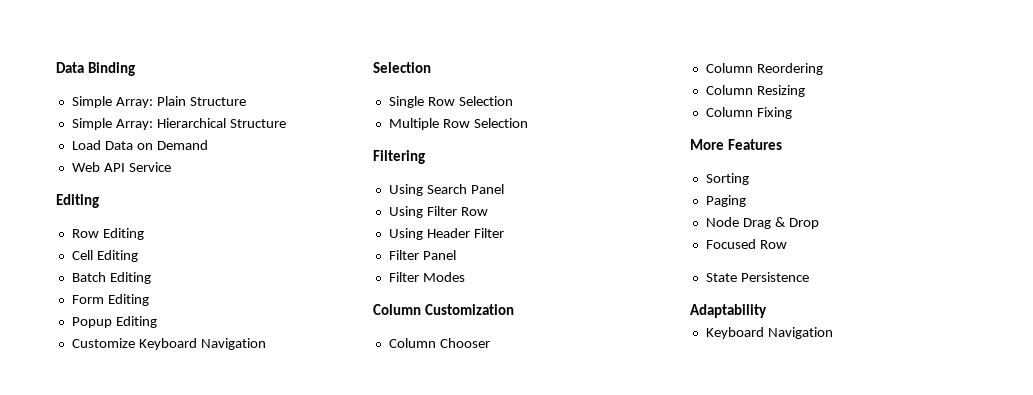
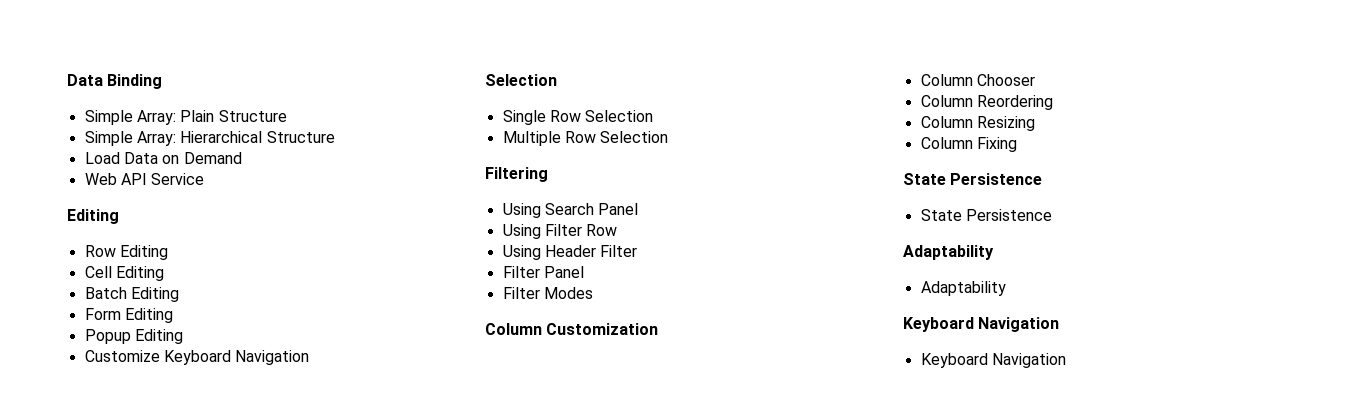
  Column Fixing
- More Features
- Sorting
- Paging
- Node Drag & Drop
- Focused Row
+ State Persistence
  State Persistence
  Adaptability
+ Adaptability
+ Keyboard Navigation

